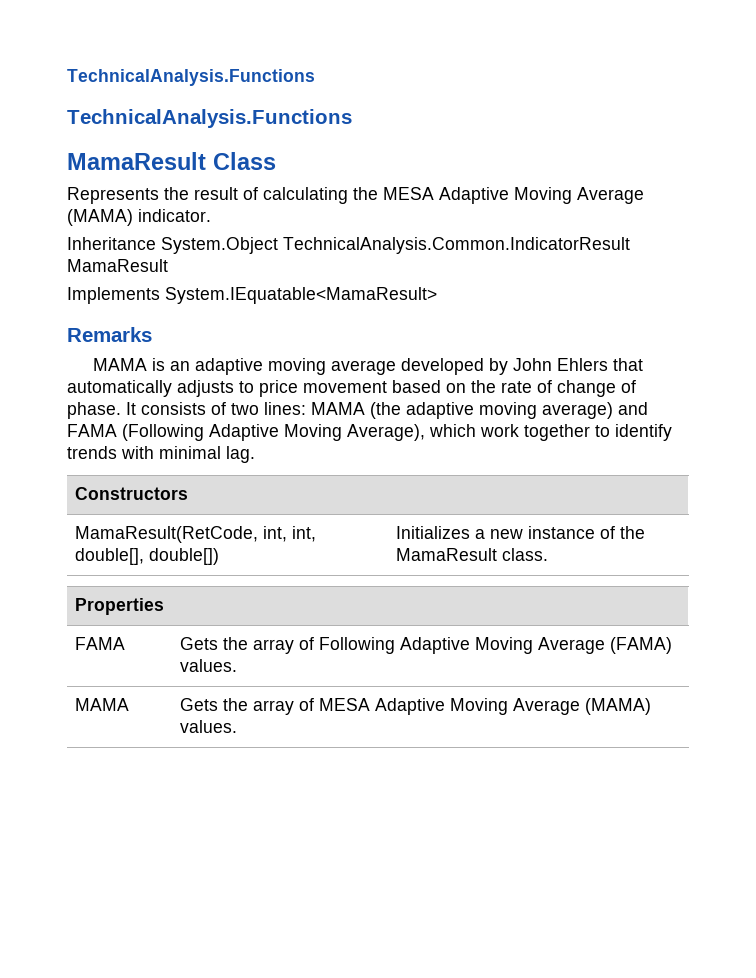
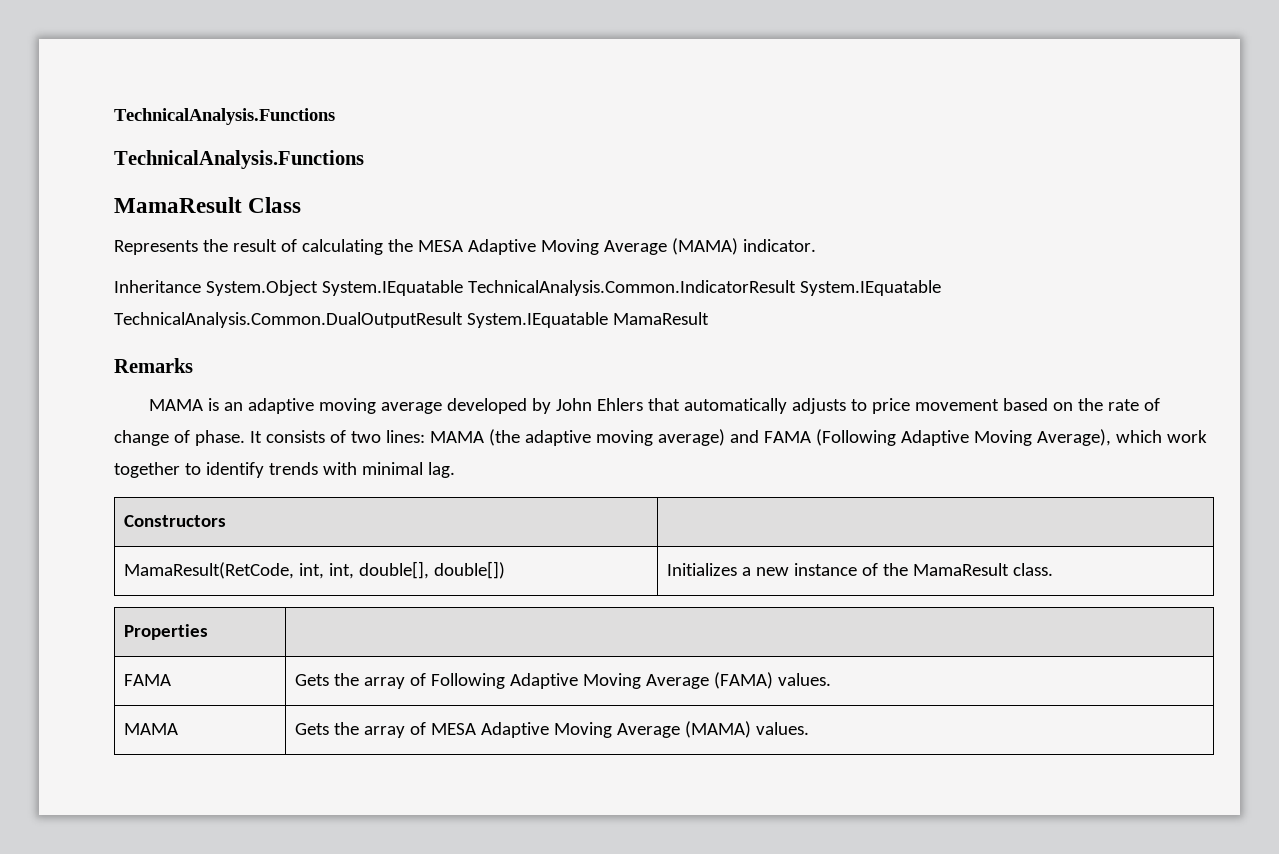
- Inheritance System.Object TechnicalAnalysis.Common.IndicatorResult MamaResult
- Implements System.IEquatable<MamaResult>
+ Inheritance System.Object System.IEquatable TechnicalAnalysis.Common.IndicatorResult System.IEquatable TechnicalAnalysis.Common.DualOutputResult System.IEquatable MamaResult

